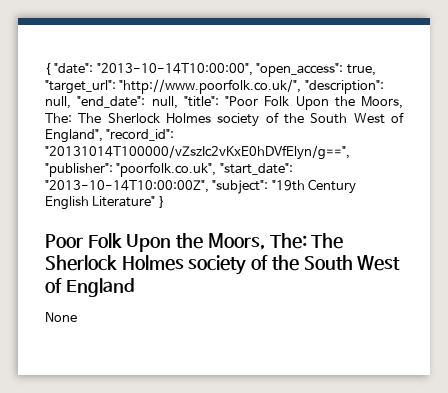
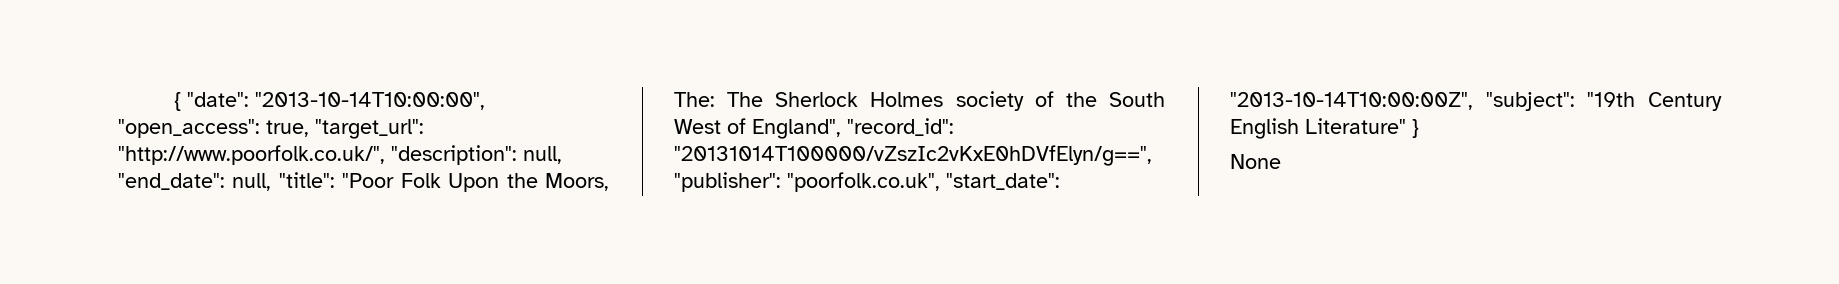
- Poor Folk Upon the Moors, The: The Sherlock Holmes society of the South West of England

